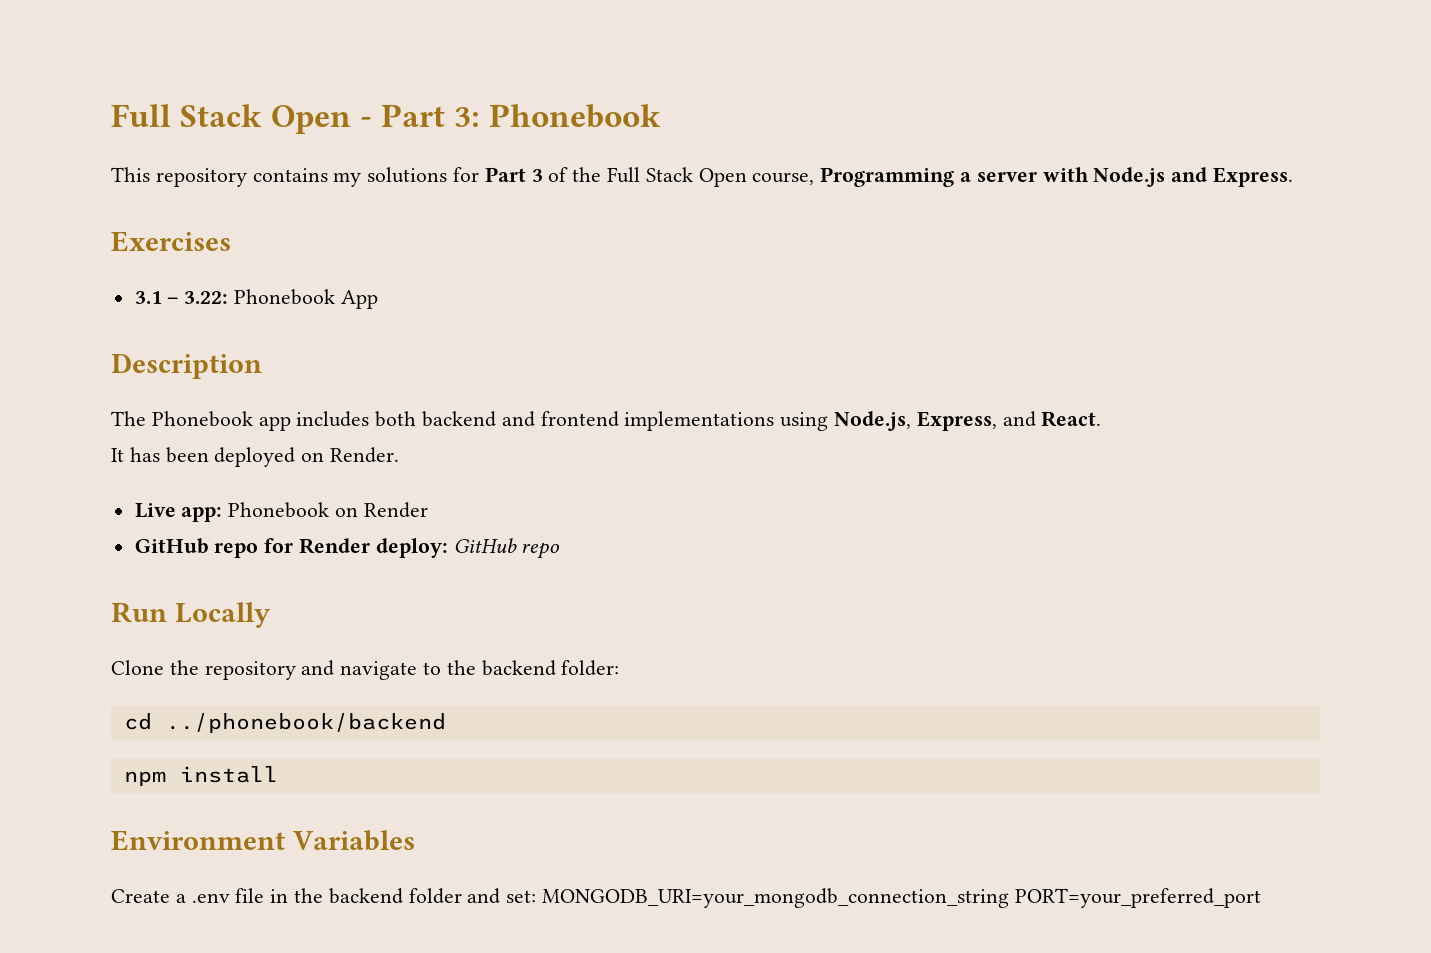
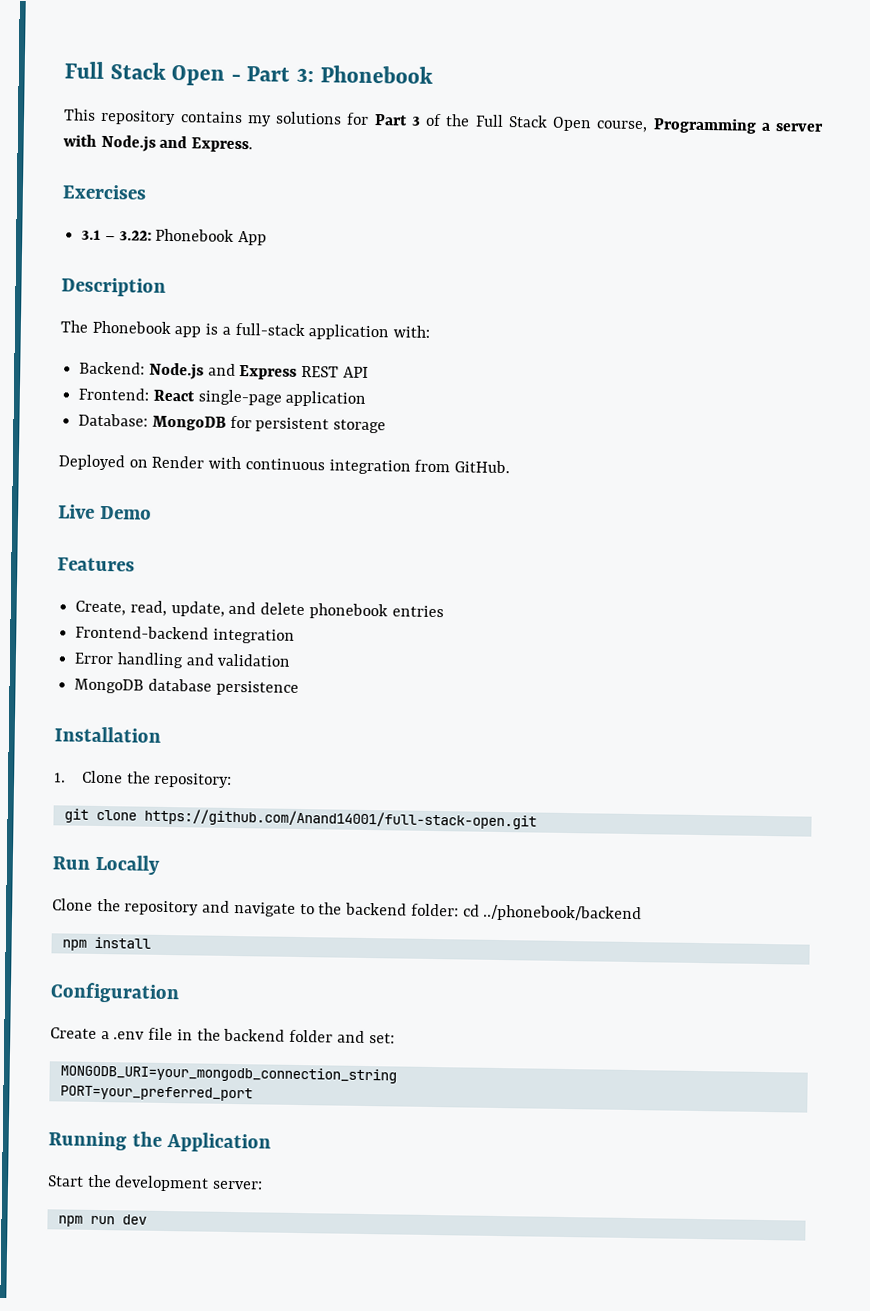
- The Phonebook app includes both backend and frontend implementations using Node.js, Express, and React.
- It has been deployed on Render.
- Live app: Phonebook on Render
- GitHub repo for Render deploy: GitHub repo
+ The Phonebook app is a full-stack application with:
+ Backend: Node.js and Express REST API
+ Frontend: React single-page application
+ Database: MongoDB for persistent storage
+ Deployed on Render with continuous integration from GitHub.
+ Live Demo
+ Features
+ Create, read, update, and delete phonebook entries
+ Frontend-backend integration
+ Error handling and validation
+ MongoDB database persistence
+ Installation
+ 1. Clone the repository:
+ git clone https://github.com/Anand14001/full-stack-open.git
- Clone the repository and navigate to the backend folder:
- cd ../phonebook/backend
+ Clone the repository and navigate to the backend folder: cd ../phonebook/backend
- Environment Variables
+ Configuration
- Create a .env file in the backend folder and set: MONGODB_URI=your_mongodb_connection_string PORT=your_preferred_port
+ Create a .env file in the backend folder and set:
+ MONGODB_URI=your_mongodb_connection_string
+ PORT=your_preferred_port
+ Running the Application
+ Start the development server:
+ npm run dev

